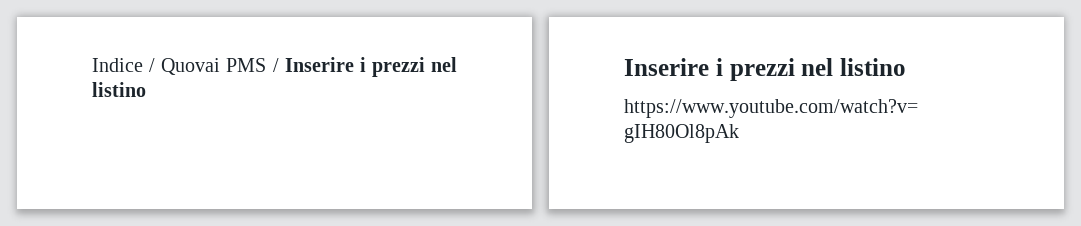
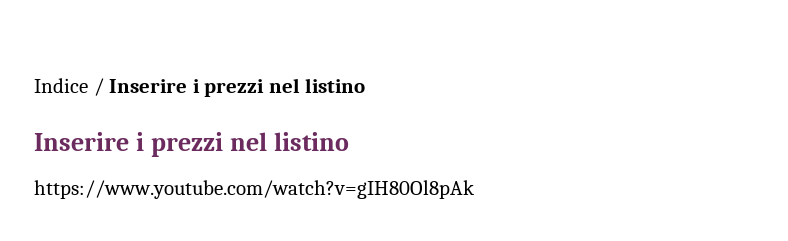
- Indice / Quovai PMS / Inserire i prezzi nel listino
+ Indice / Inserire i prezzi nel listino

